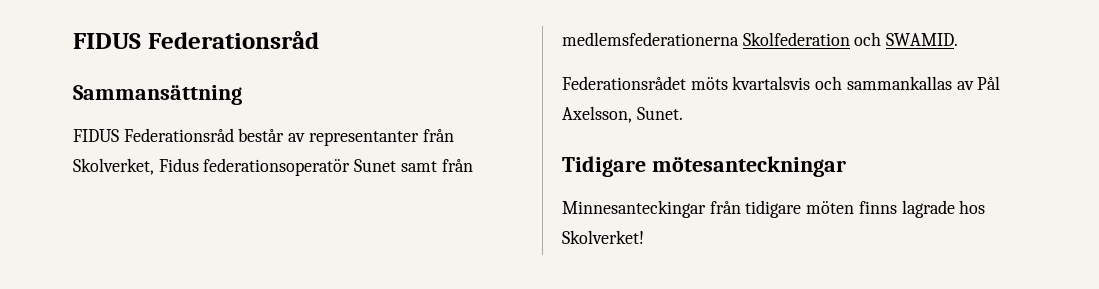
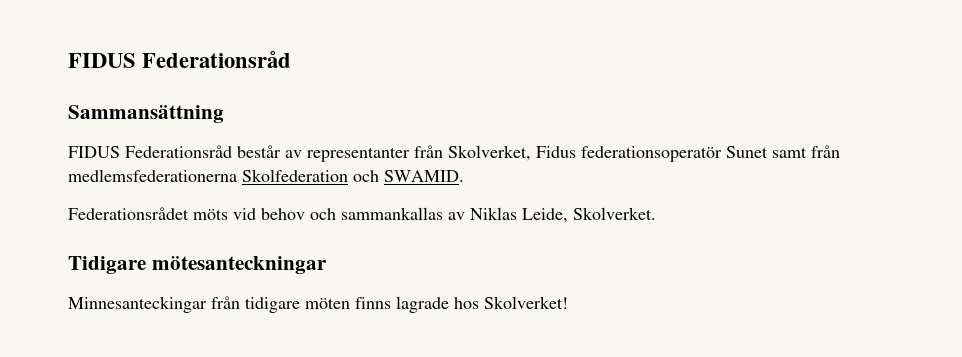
- Federationsrådet möts kvartalsvis och sammankallas av Pål Axelsson, Sunet.
+ Federationsrådet möts vid behov och sammankallas av Niklas Leide, Skolverket.

